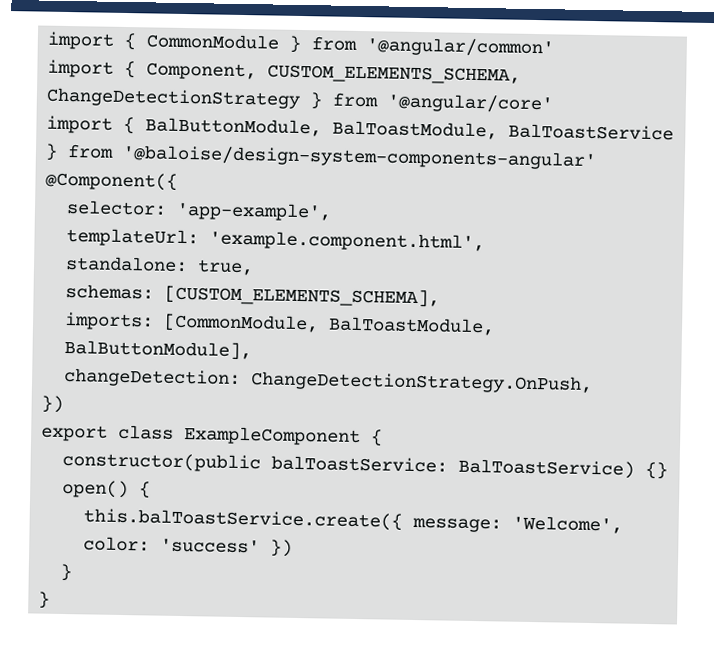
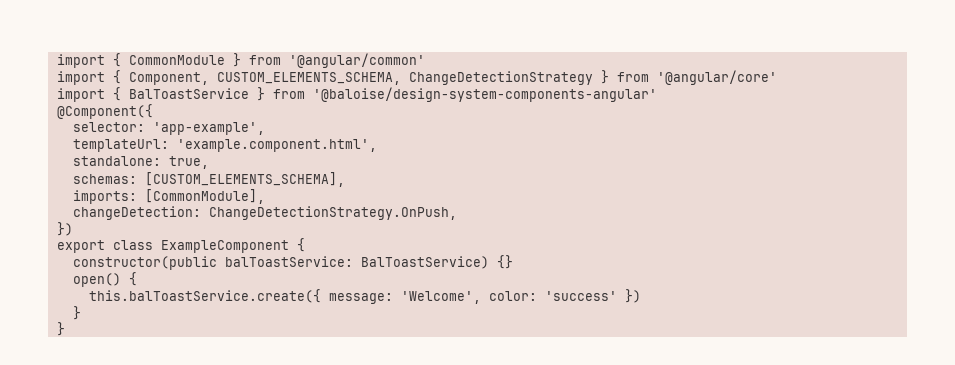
- import { BalButtonModule, BalToastModule, BalToastService } from '@baloise/design-system-components-angular'
+ import { BalToastService } from '@baloise/design-system-components-angular'
- imports: [CommonModule, BalToastModule, BalButtonModule],
+ imports: [CommonModule],

